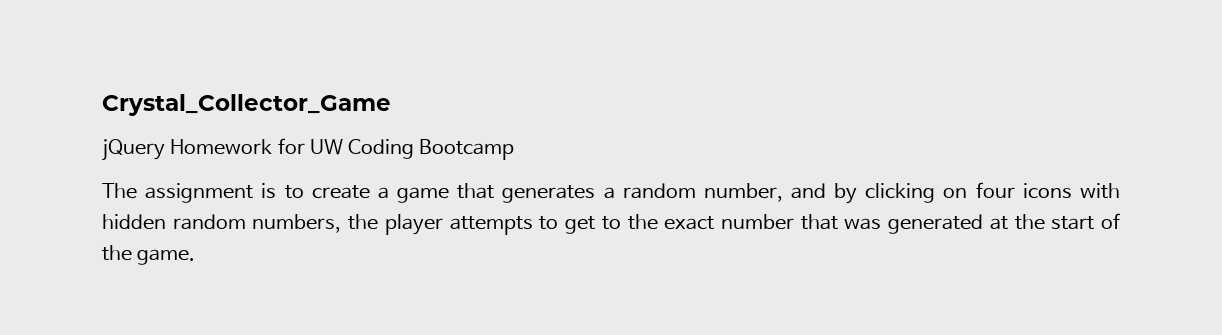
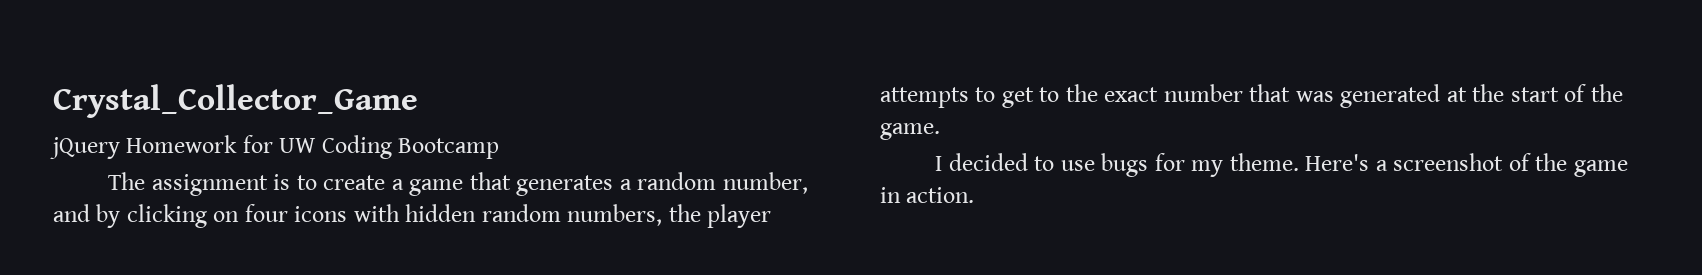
+ I decided to use bugs for my theme. Here's a screenshot of the game in action.

